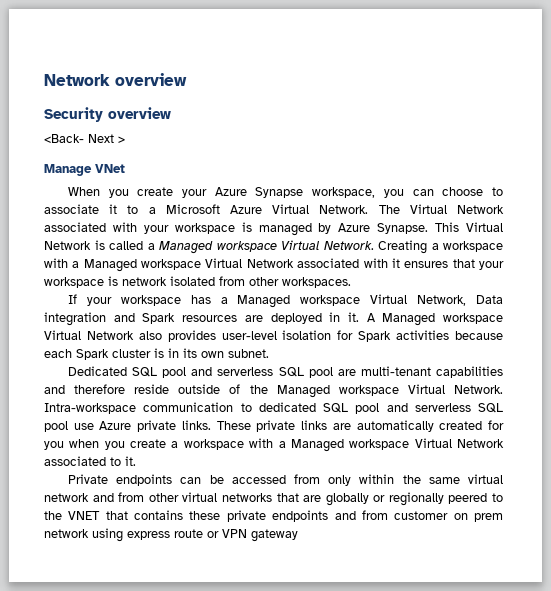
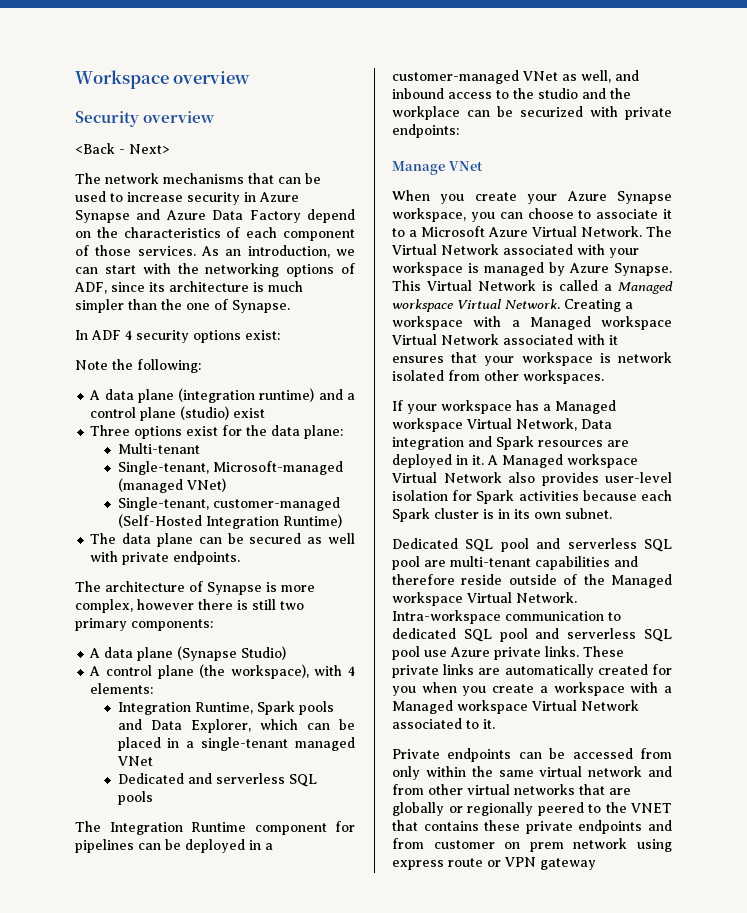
- Network overview
+ Workspace overview
- <Back- Next >
+ <Back - Next>
+ The network mechanisms that can be used to increase security in Azure Synapse and Azure Data Factory depend on the characteristics of each component of those services. As an introduction, we can start with the networking options of ADF, since its architecture is much simpler than the one of Synapse.
+ In ADF 4 security options exist:
+ Note the following:
+ A data plane (integration runtime) and a control plane (studio) exist
+ Three options exist for the data plane:
+ Multi-tenant
+ Single-tenant, Microsoft-managed (managed VNet)
+ Single-tenant, customer-managed (Self-Hosted Integration Runtime)
+ The data plane can be secured as well with private endpoints.
+ The architecture of Synapse is more complex, however there is still two primary components:
+ A data plane (Synapse Studio)
+ A control plane (the workspace), with 4 elements:
+ Integration Runtime, Spark pools and Data Explorer, which can be placed in a single-tenant managed VNet
+ Dedicated and serverless SQL pools
+ The Integration Runtime component for pipelines can be deployed in a customer-managed VNet as well, and inbound access to the studio and the workplace can be securized with private endpoints:

